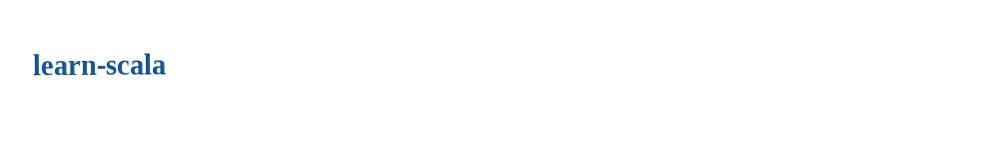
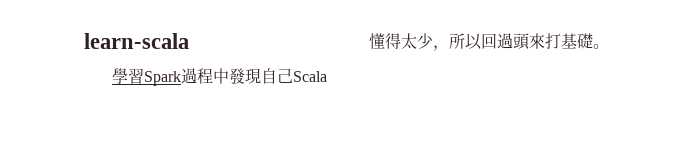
+ 學習Spark過程中發現自己Scala懂得太少，所以回過頭來打基礎。

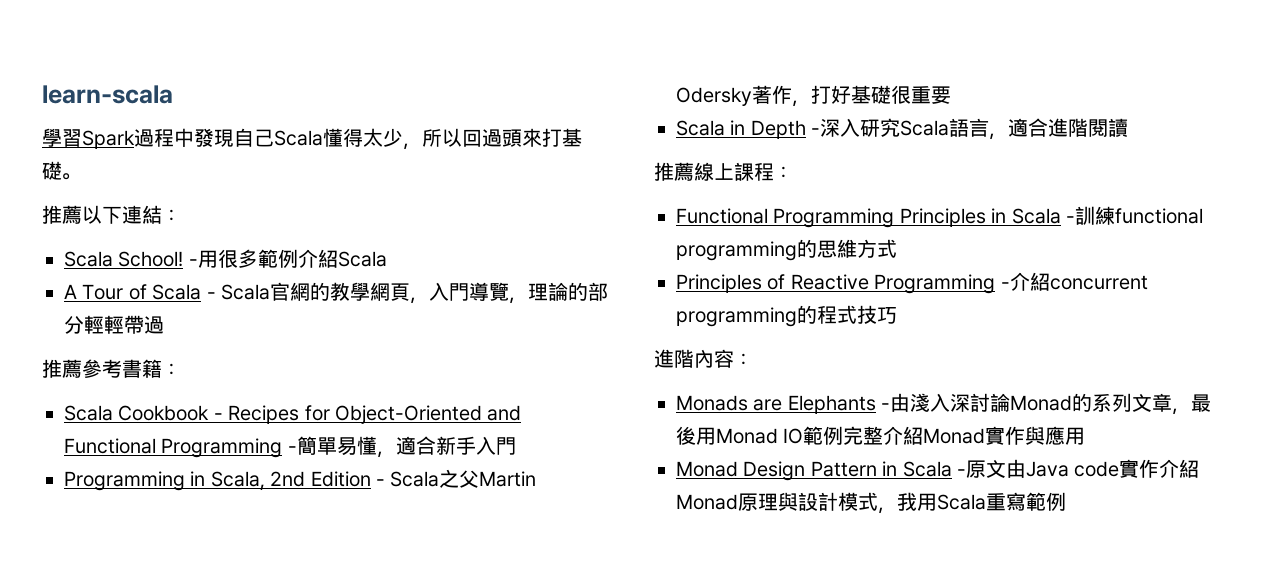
+ 推薦以下連結：
+ Scala School! -用很多範例介紹Scala
+ A Tour of Scala - Scala官網的教學網頁，入門導覽，理論的部分輕輕帶過
+ 推薦參考書籍：
+ Scala Cookbook - Recipes for Object-Oriented and Functional Programming -簡單易懂，適合新手入門
+ Programming in Scala, 2nd Edition - Scala之父Martin Odersky著作，打好基礎很重要
+ Scala in Depth -深入研究Scala語言，適合進階閱讀
+ 推薦線上課程：
+ Functional Programming Principles in Scala -訓練functional programming的思維方式
+ Principles of Reactive Programming -介紹concurrent programming的程式技巧
+ 進階內容：
+ Monads are Elephants -由淺入深討論Monad的系列文章，最後用Monad IO範例完整介紹Monad實作與應用
+ Monad Design Pattern in Scala -原文由Java code實作介紹Monad原理與設計模式，我用Scala重寫範例

